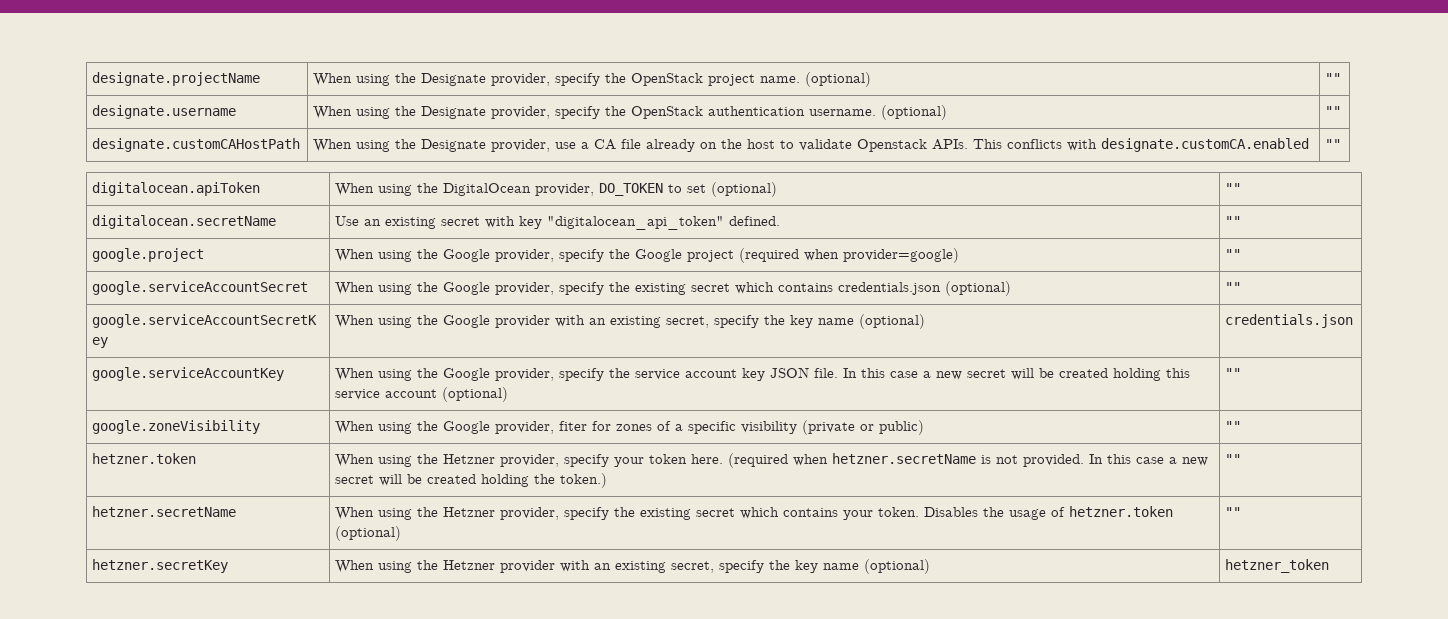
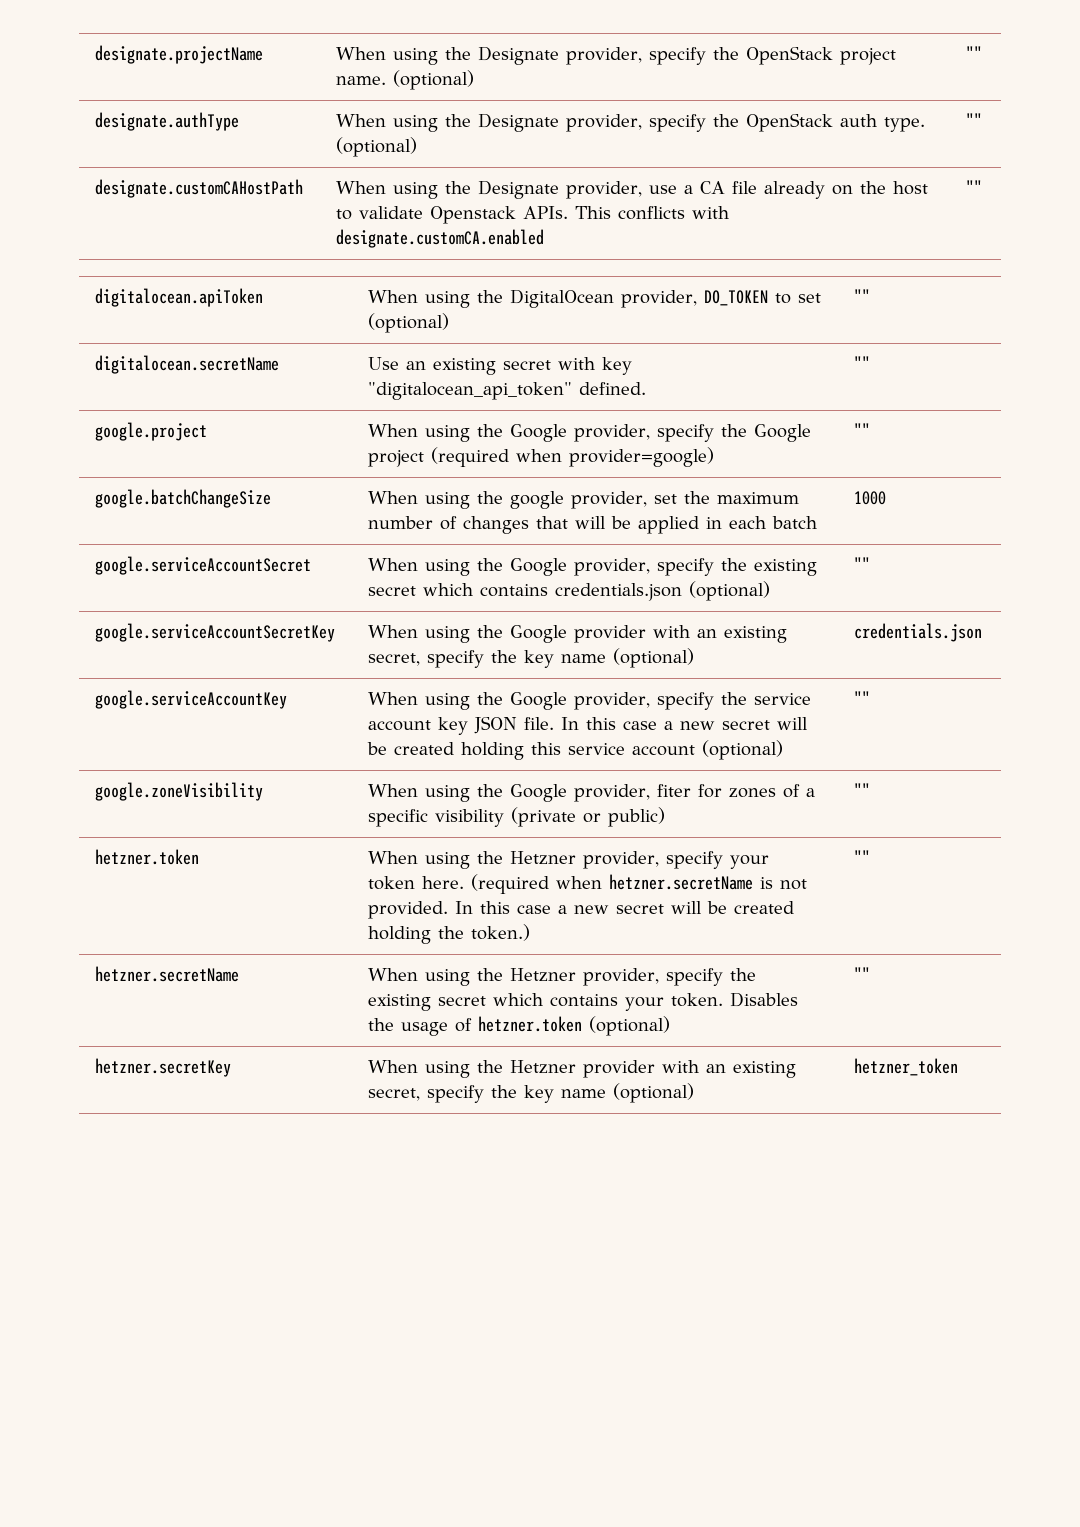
- designate.username | When using the Designate provider, specify the OpenStack authentication username. (optional) | ""
+ designate.authType | When using the Designate provider, specify the OpenStack auth type. (optional) | ""
+ google.batchChangeSize | When using the google provider, set the maximum number of changes that will be applied in each batch | 1000

